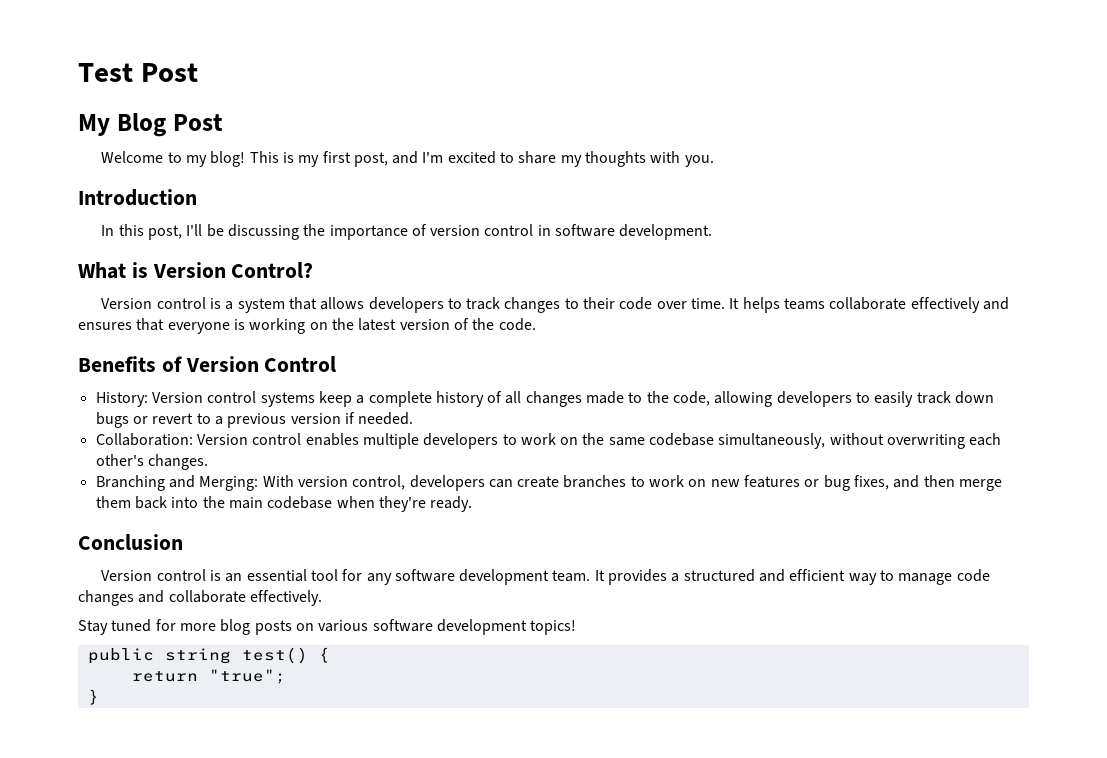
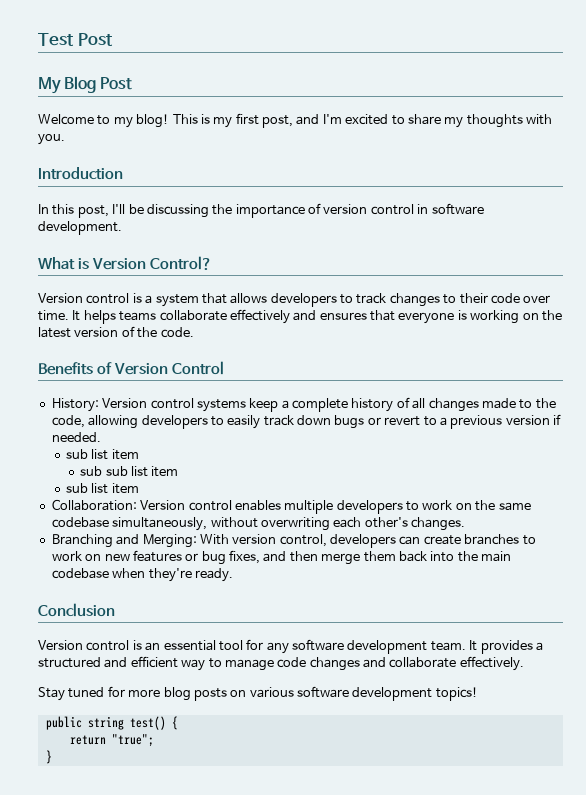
  History: Version control systems keep a complete history of all changes made to the code, allowing developers to easily track down bugs or revert to a previous version if needed.
+ sub list item
+ sub sub list item
+ sub list item

